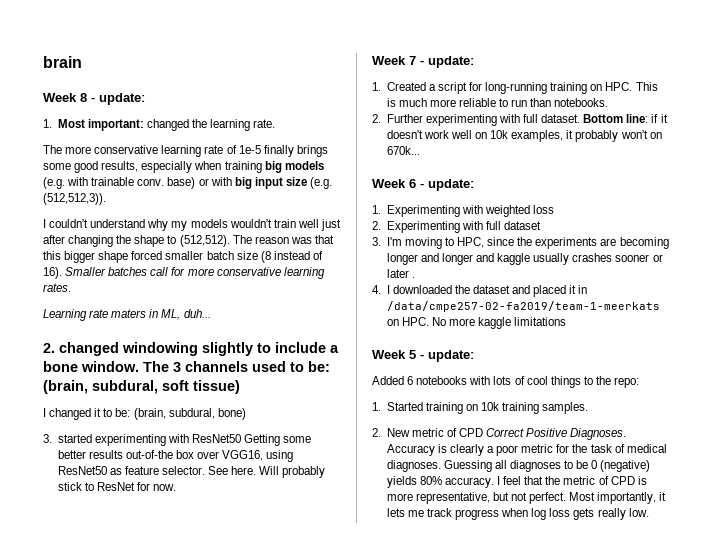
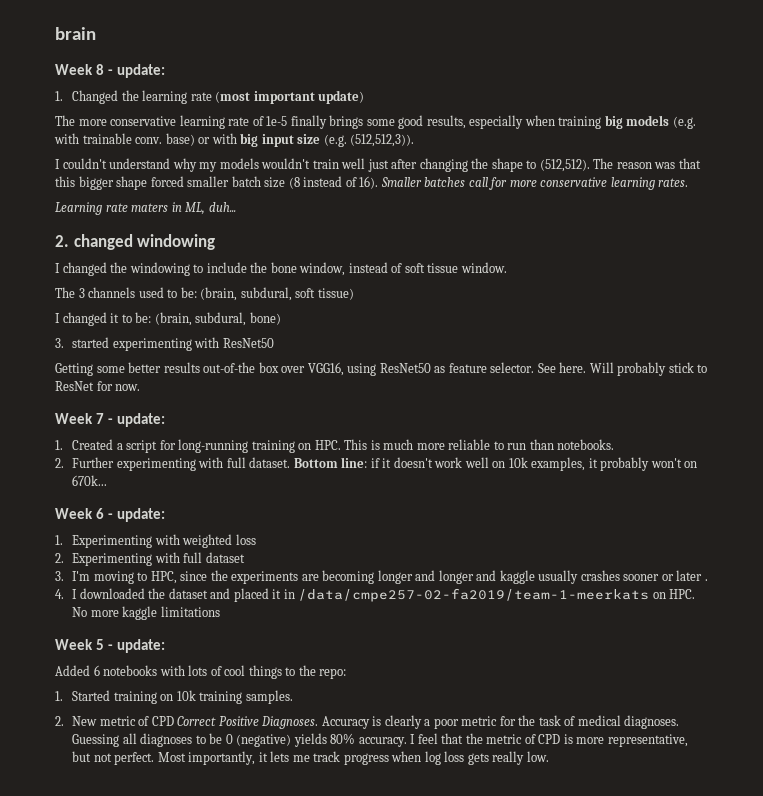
- 1. Most important: changed the learning rate.
+ 1. Changed the learning rate (most important update)
- 2. changed windowing slightly to include a bone window. The 3 channels used to be: (brain, subdural, soft tissue)
+ 2. changed windowing
+ I changed the windowing to include the bone window, instead of soft tissue window.
+ The 3 channels used to be: (brain, subdural, soft tissue)
- 3. started experimenting with ResNet50 Getting some better results out-of-the box over VGG16, using ResNet50 as feature selector.
+ 3. started experimenting with ResNet50
+ Getting some better results out-of-the box over VGG16, using ResNet50 as feature selector.

